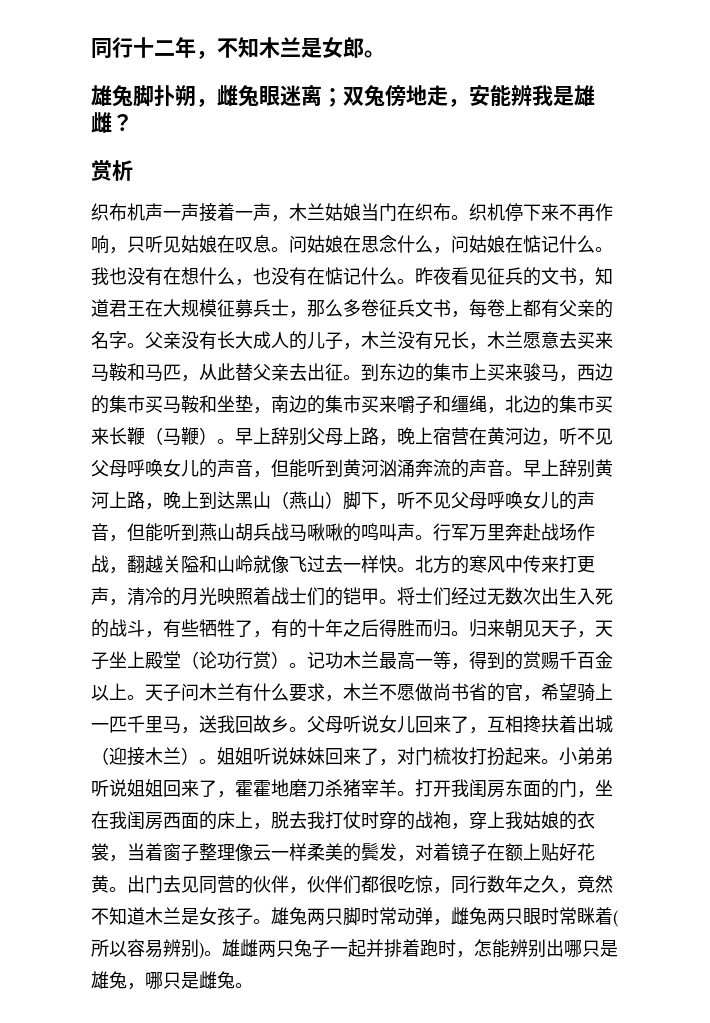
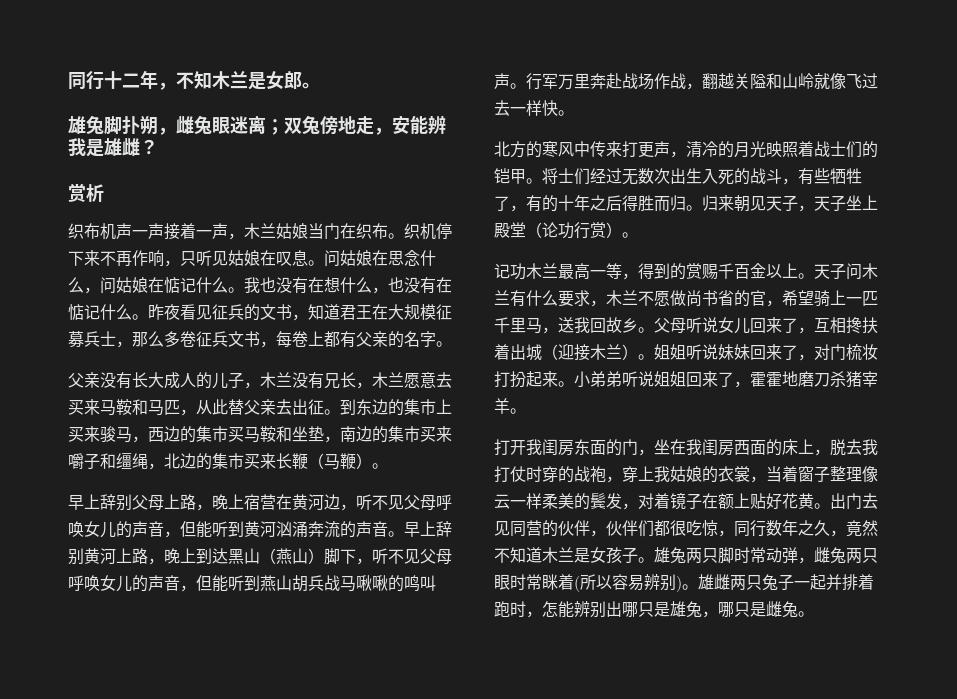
- 昨夜看见征兵的文书，知道君王在大规模征募兵士，那么多卷征兵文书，每卷上都有父亲的名字。父亲没有长大成人的儿子，木兰没有兄长，木兰愿意去买来马鞍和马匹，从此替父亲去出征。
+ 昨夜看见征兵的文书，知道君王在大规模征募兵士，那么多卷征兵文书，每卷上都有父亲的名字。
+ 父亲没有长大成人的儿子，木兰没有兄长，木兰愿意去买来马鞍和马匹，从此替父亲去出征。
- 到东边的集市上买来骏马，西边的集市买马鞍和坐垫，南边的集市买来嚼子和缰绳，北边的集市买来长鞭（马鞭）。早上辞别父母上路，晚上宿营在黄河边，听不见父母呼唤女儿的声音，但能听到黄河汹涌奔流的声音。
+ 到东边的集市上买来骏马，西边的集市买马鞍和坐垫，南边的集市买来嚼子和缰绳，北边的集市买来长鞭（马鞭）。
+ 早上辞别父母上路，晚上宿营在黄河边，听不见父母呼唤女儿的声音，但能听到黄河汹涌奔流的声音。
- 行军万里奔赴战场作战，翻越关隘和山岭就像飞过去一样快。北方的寒风中传来打更声，清冷的月光映照着战士们的铠甲。
+ 行军万里奔赴战场作战，翻越关隘和山岭就像飞过去一样快。
+ 北方的寒风中传来打更声，清冷的月光映照着战士们的铠甲。
- 归来朝见天子，天子坐上殿堂（论功行赏）。记功木兰最高一等，得到的赏赐千百金以上。
+ 归来朝见天子，天子坐上殿堂（论功行赏）。
+ 记功木兰最高一等，得到的赏赐千百金以上。
- 小弟弟听说姐姐回来了，霍霍地磨刀杀猪宰羊。打开我闺房东面的门，坐在我闺房西面的床上，脱去我打仗时穿的战袍，穿上我姑娘的衣裳，当着窗子整理像云一样柔美的鬓发，对着镜子在额上贴好花黄。
+ 小弟弟听说姐姐回来了，霍霍地磨刀杀猪宰羊。
+ 打开我闺房东面的门，坐在我闺房西面的床上，脱去我打仗时穿的战袍，穿上我姑娘的衣裳，当着窗子整理像云一样柔美的鬓发，对着镜子在额上贴好花黄。

